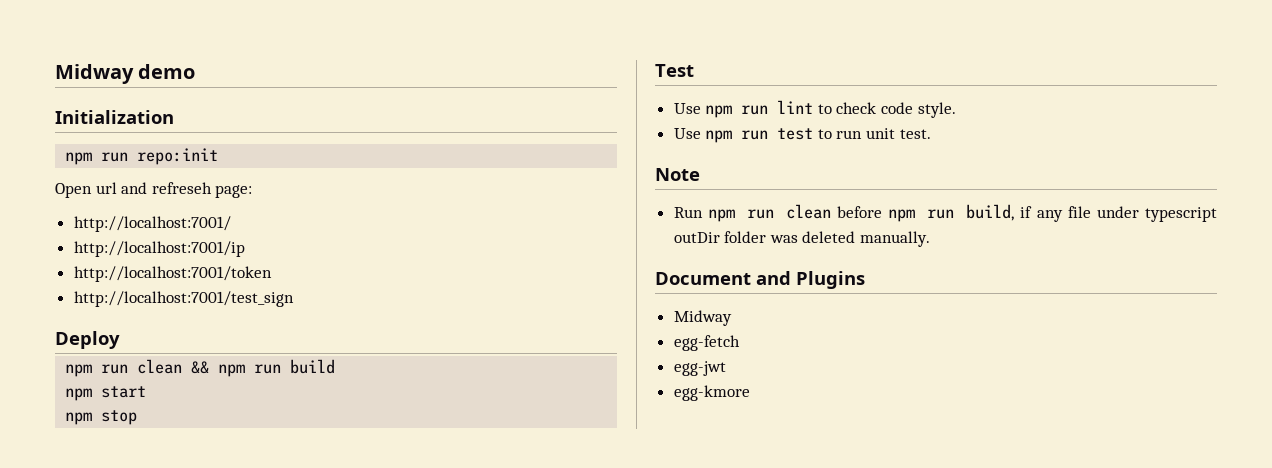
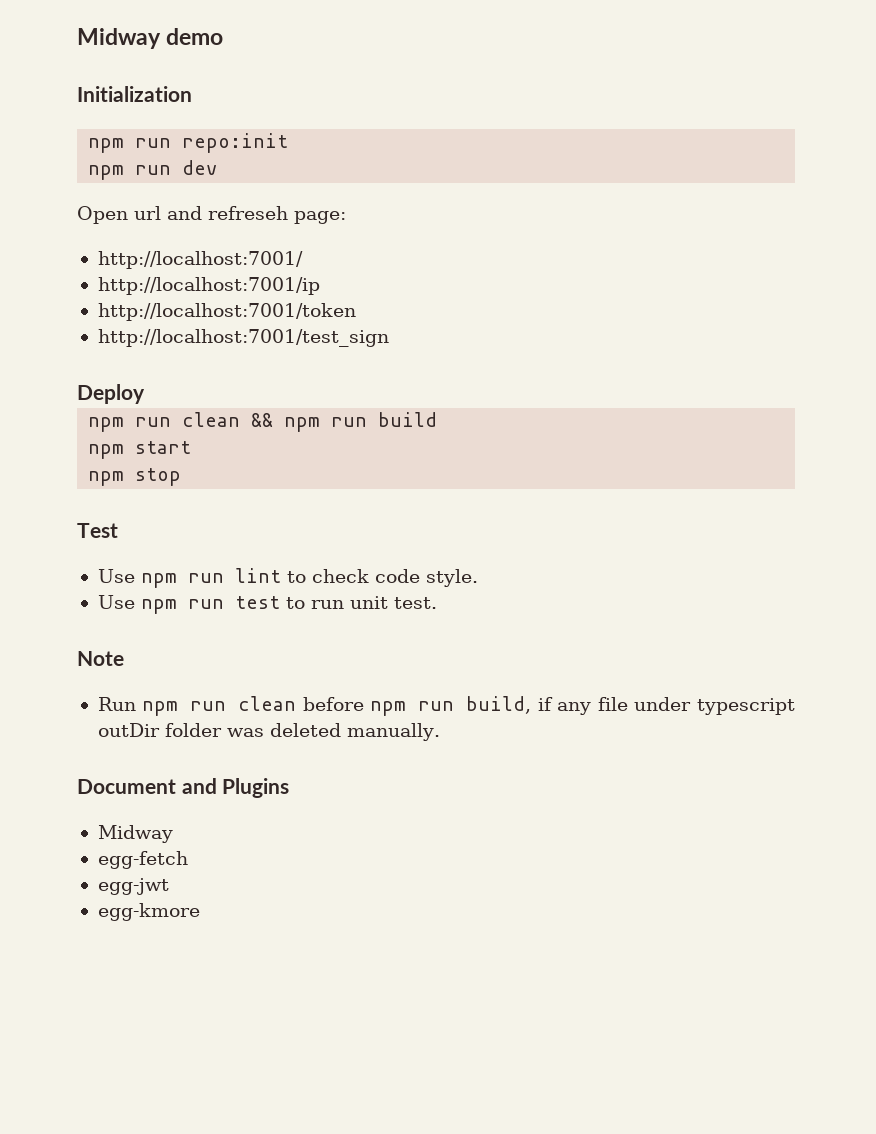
+ npm run dev

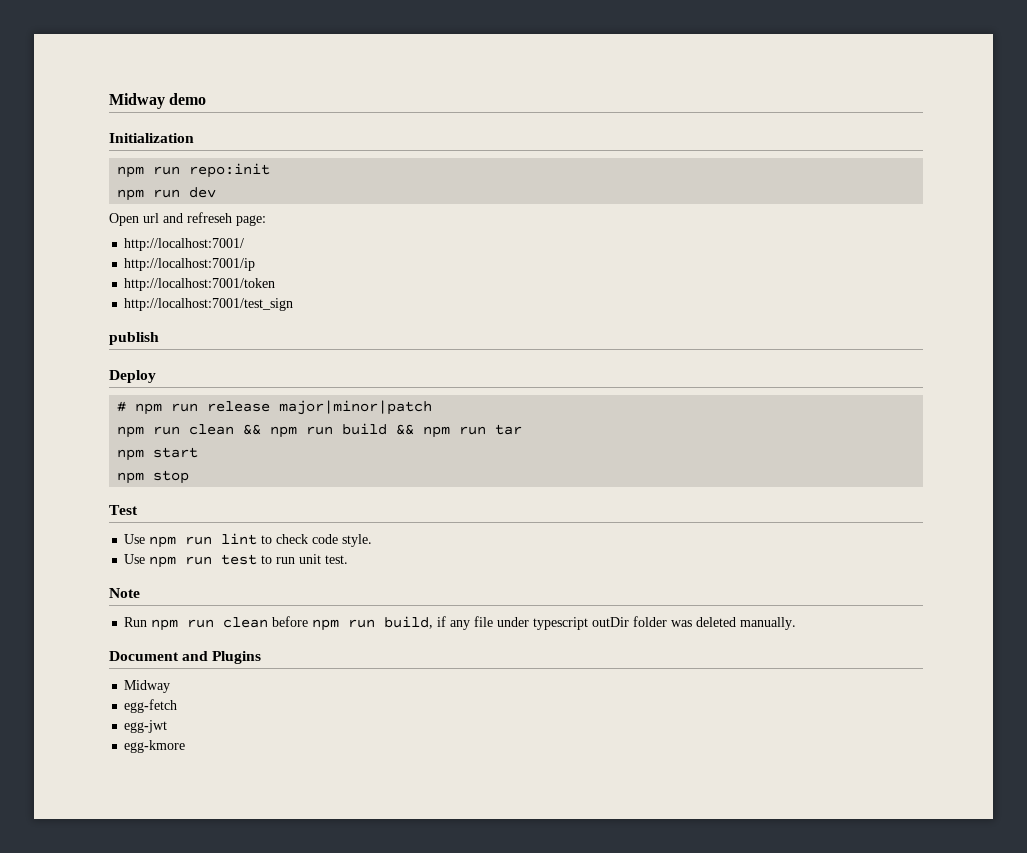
+ publish
+ # npm run release major|minor|patch
- npm run clean && npm run build
+ npm run clean && npm run build && npm run tar

